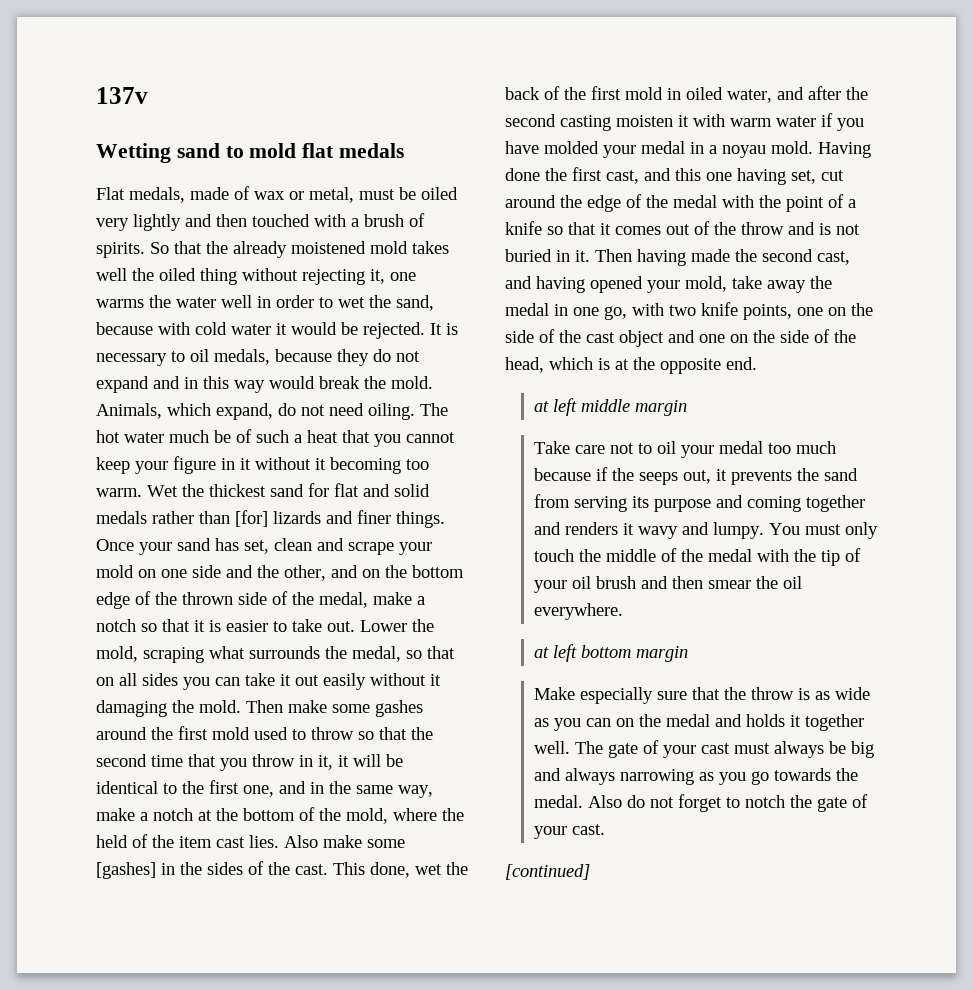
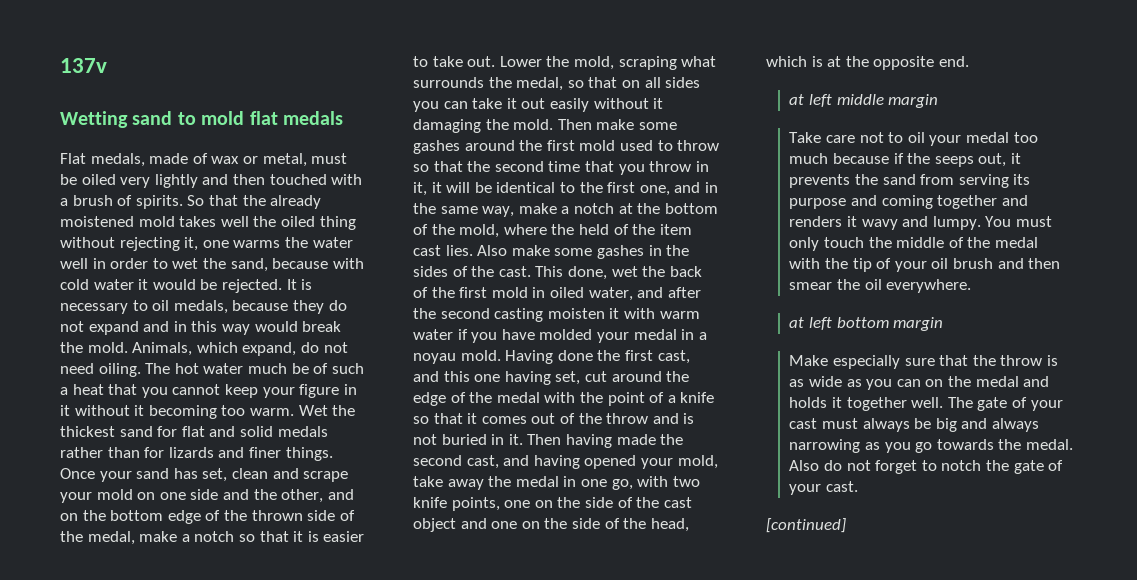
- Wet the thickest sand for flat and solid medals rather than [for] lizards and finer things.
+ Wet the thickest sand for flat and solid medals rather than for lizards and finer things.
- Also make some [gashes] in the sides of the cast.
+ Also make some gashes in the sides of the cast.

